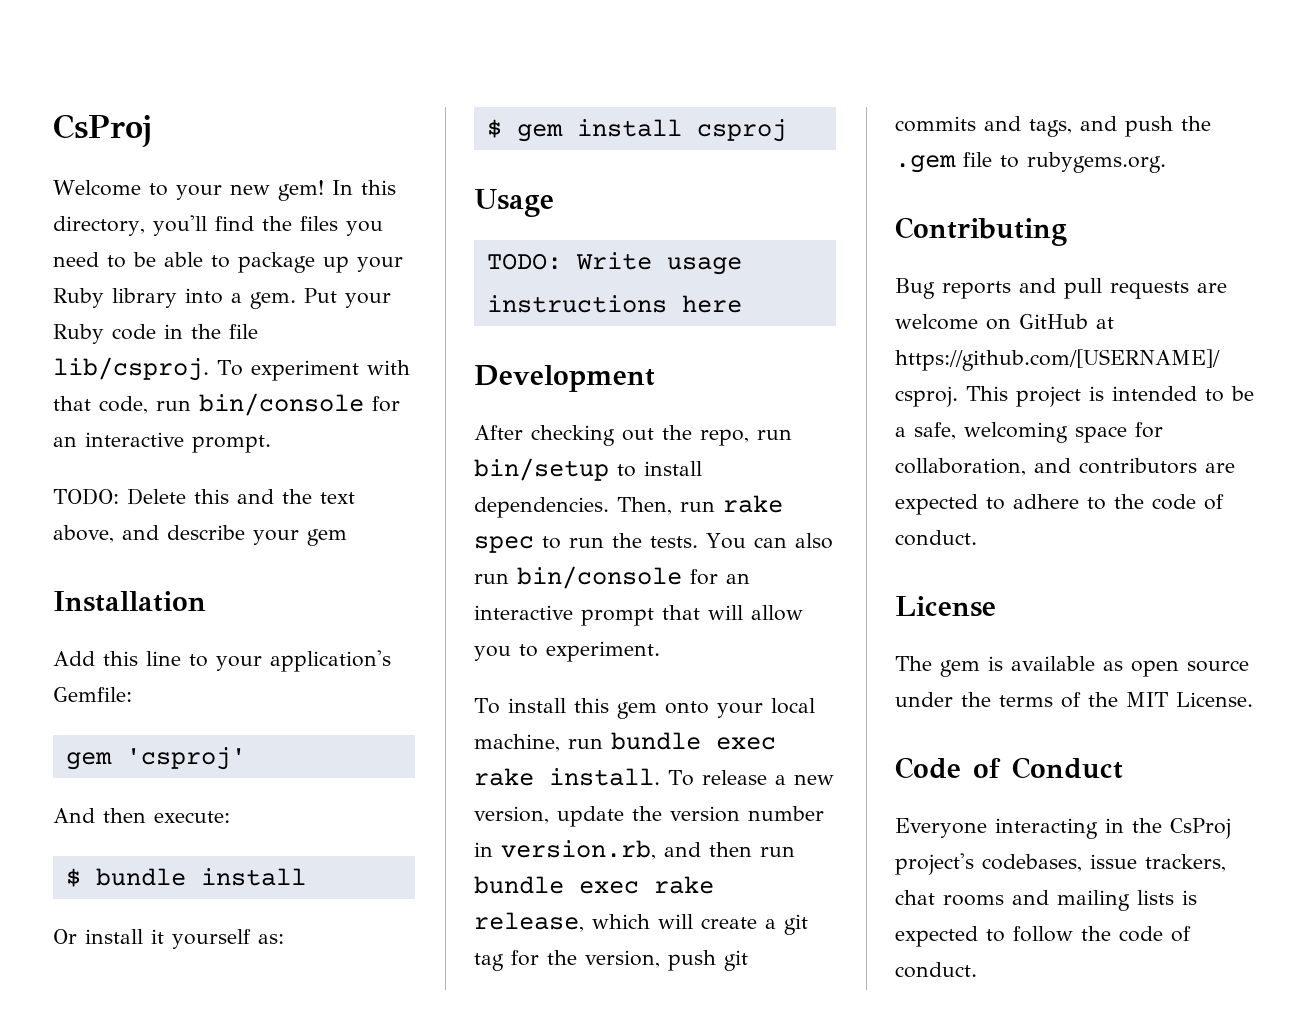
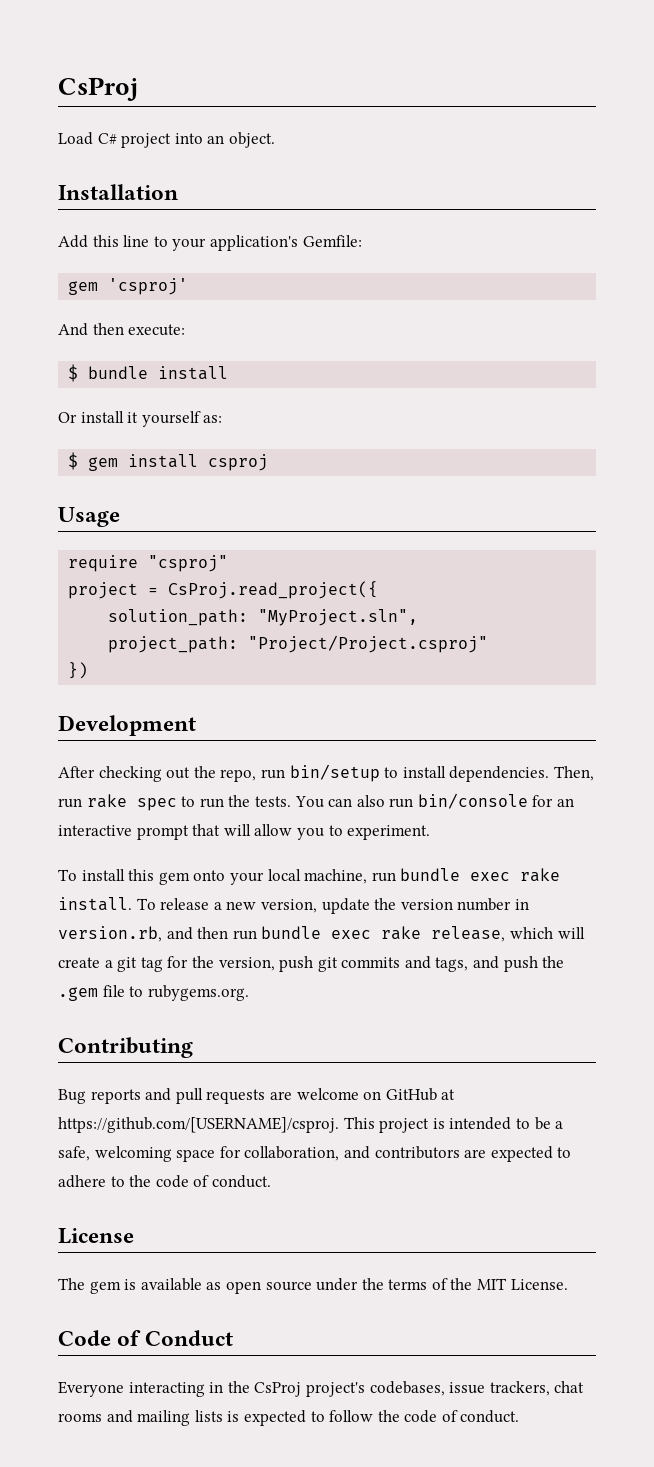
- Welcome to your new gem! In this directory, you'll find the files you need to be able to package up your Ruby library into a gem. Put your Ruby code in the file lib/csproj. To experiment with that code, run bin/console for an interactive prompt.
- TODO: Delete this and the text above, and describe your gem
+ Load C# project into an object.
- TODO: Write usage instructions here
+ require "csproj"
+ project = CsProj.read_project({
+ solution_path: "MyProject.sln",
+ project_path: "Project/Project.csproj"
+ })

